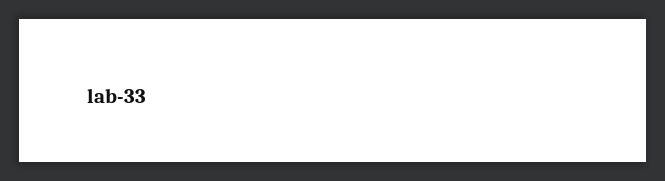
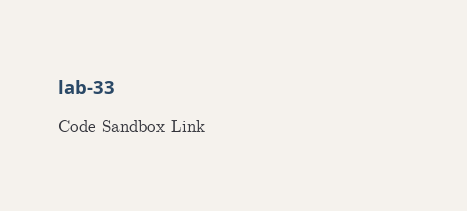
+ Code Sandbox Link

